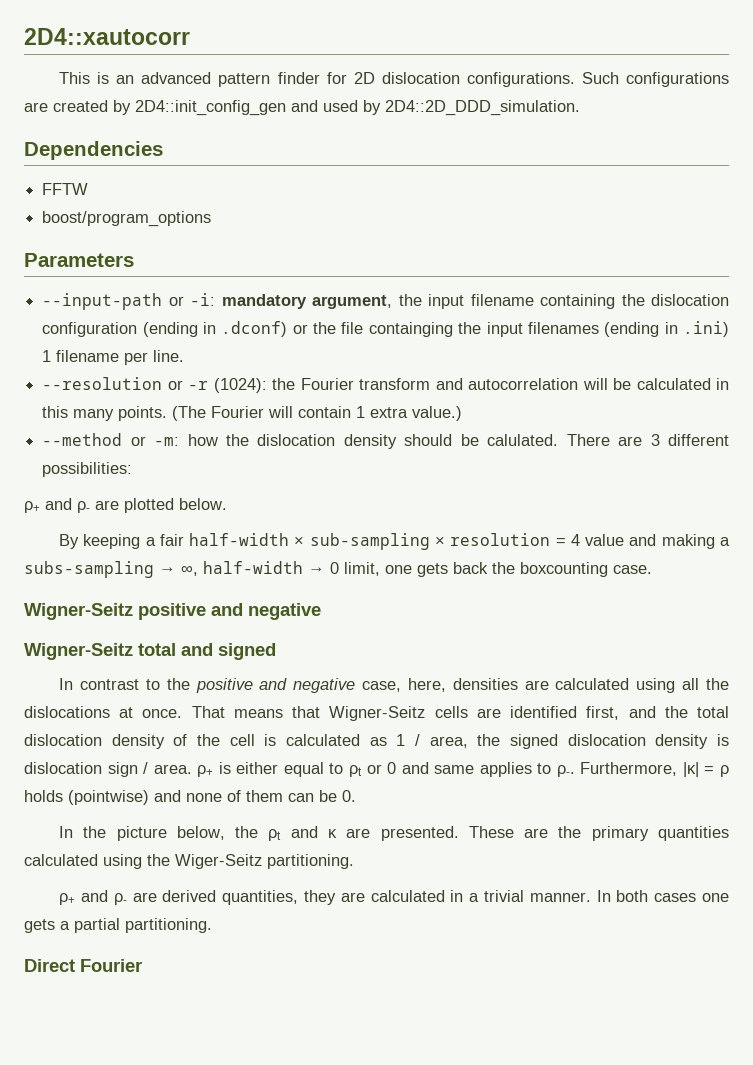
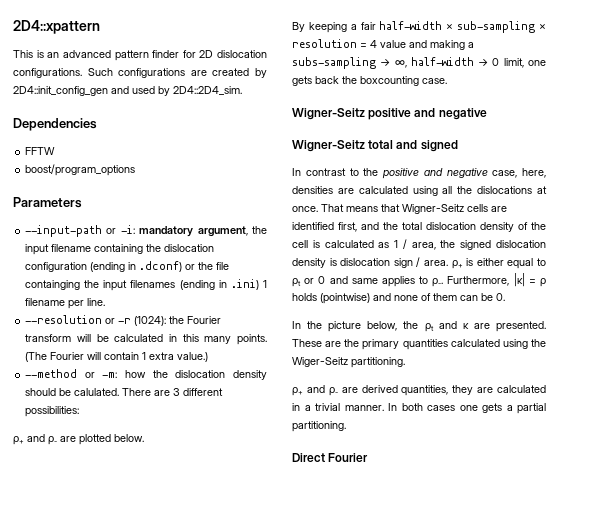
- 2D4::xautocorr
+ 2D4::xpattern
- Such configurations are created by 2D4::init_config_gen and used by 2D4::2D_DDD_simulation.
+ Such configurations are created by 2D4::init_config_gen and used by 2D4::2D4_sim.
- --resolution or -r (1024): the Fourier transform and autocorrelation will be calculated in this many points.
+ --resolution or -r (1024): the Fourier transform will be calculated in this many points.

